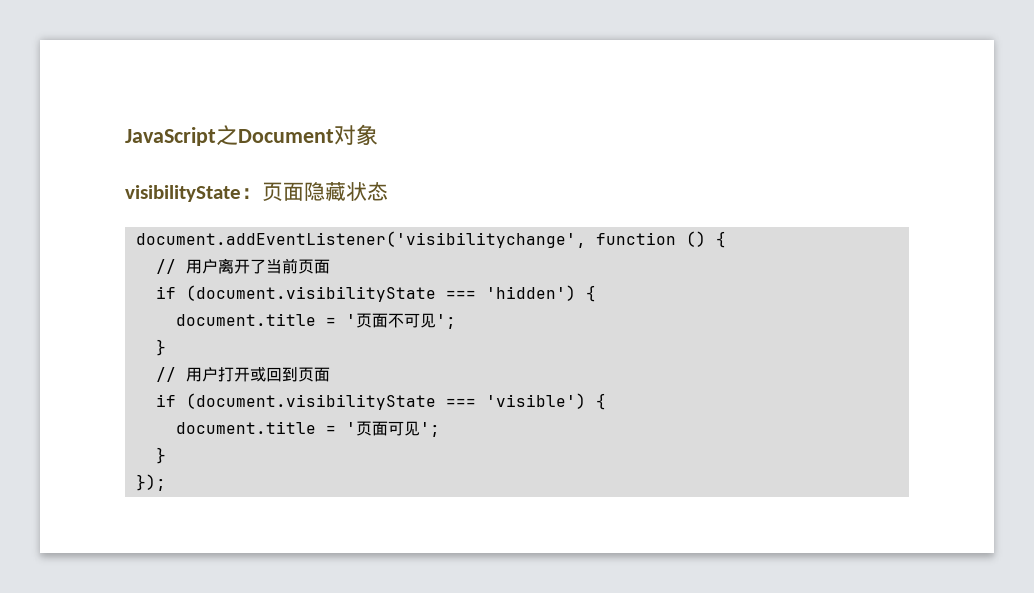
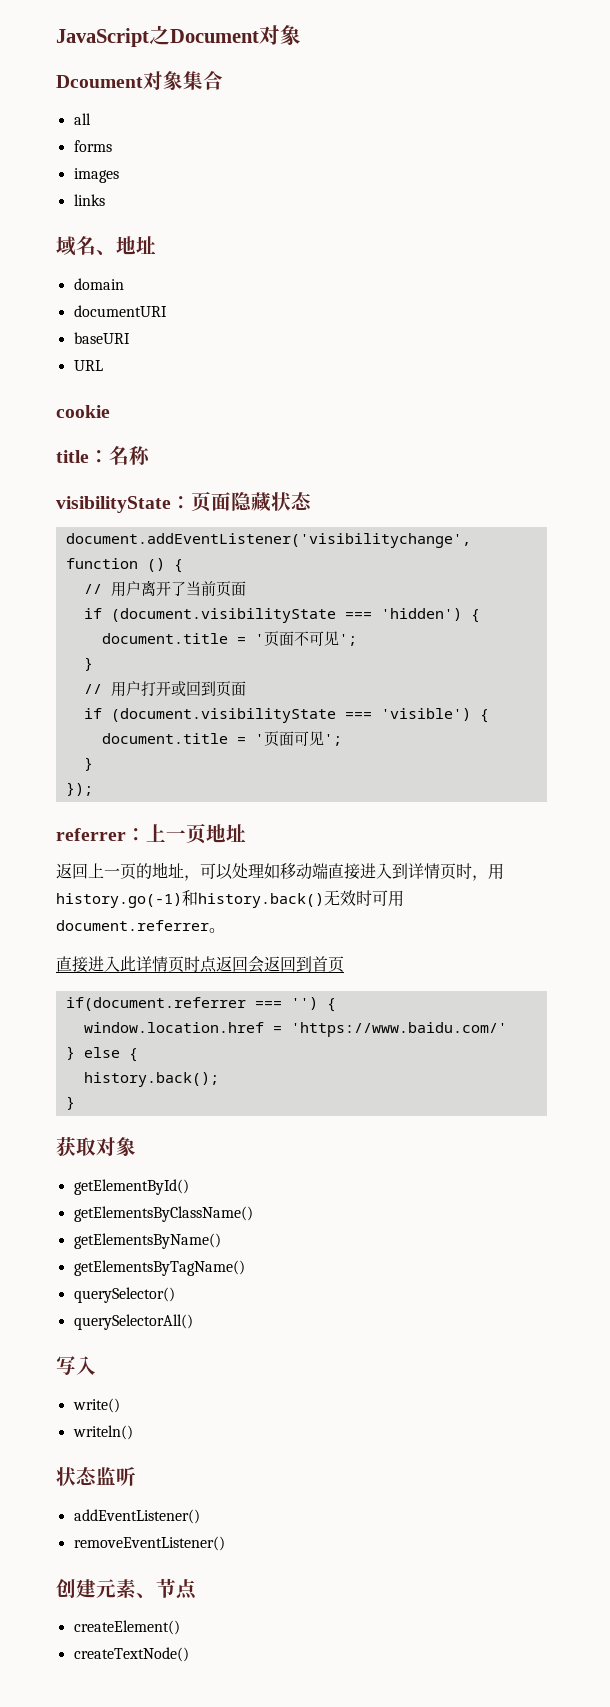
+ Dcoument对象集合
+ all
+ forms
+ images
+ links
+ 域名、地址
+ domain
+ documentURI
+ baseURI
+ URL
+ cookie
+ title：名称
+ referrer：上一页地址
+ 返回上一页的地址，可以处理如移动端直接进入到详情页时，用history.go(-1)和history.back()无效时可用document.referrer。
+ 直接进入此详情页时点返回会返回到首页
+ if(document.referrer === '') {
+ window.location.href = 'https://www.baidu.com/'
+ } else {
+ history.back();
+ }
+ 获取对象
+ getElementById()
+ getElementsByClassName()
+ getElementsByName()
+ getElementsByTagName()
+ querySelector()
+ querySelectorAll()
+ 写入
+ write()
+ writeln()
+ 状态监听
+ addEventListener()
+ removeEventListener()
+ 创建元素、节点
+ createElement()
+ createTextNode()

